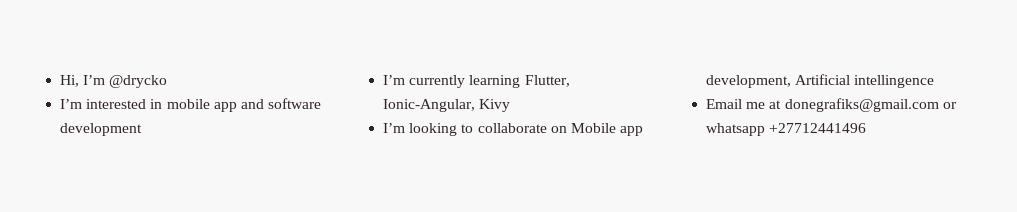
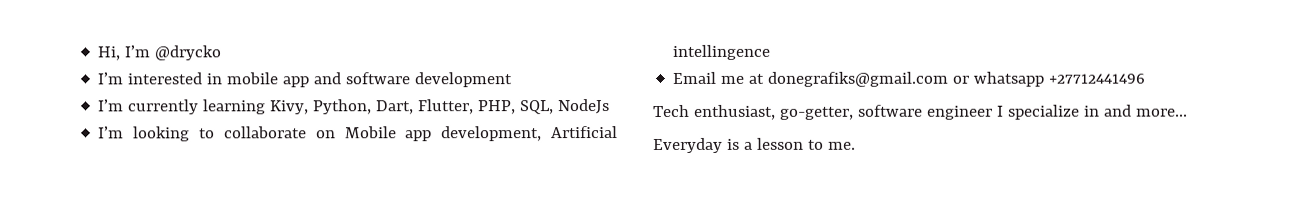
- I’m currently learning Flutter, Ionic-Angular, Kivy
+ I’m currently learning Kivy, Python, Dart, Flutter, PHP, SQL, NodeJs
+ Tech enthusiast, go-getter, software engineer I specialize in and more...
+ Everyday is a lesson to me.

